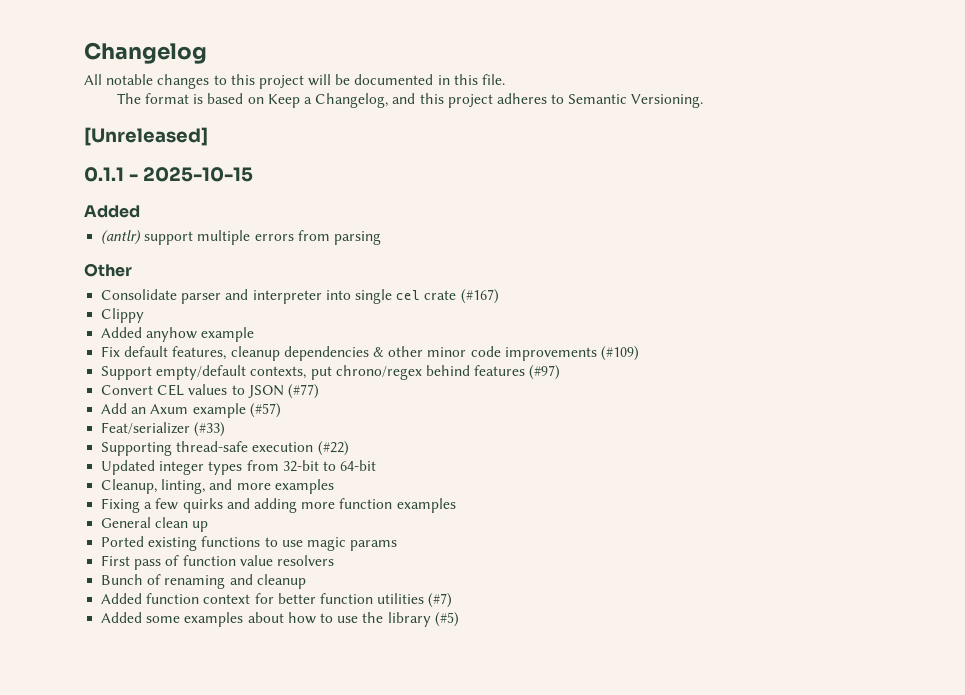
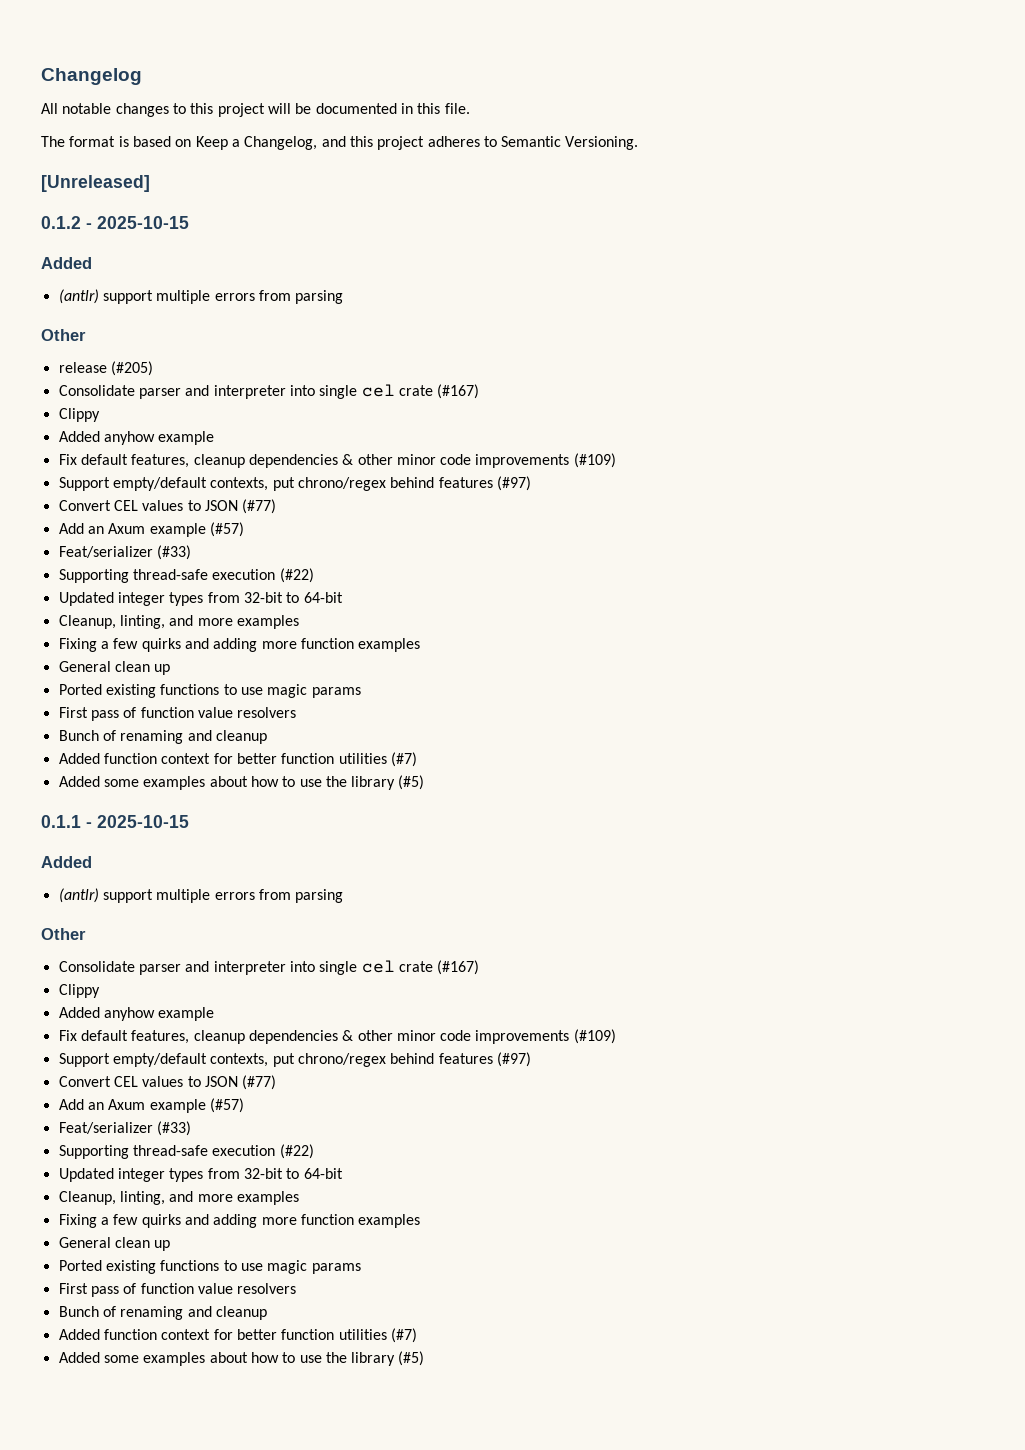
+ 0.1.2 - 2025-10-15
+ Added
+ (antlr) support multiple errors from parsing
+ Other
+ release (#205)
+ Consolidate parser and interpreter into single cel crate (#167)
+ Clippy
+ Added anyhow example
+ Fix default features, cleanup dependencies & other minor code improvements (#109)
+ Support empty/default contexts, put chrono/regex behind features (#97)
+ Convert CEL values to JSON (#77)
+ Add an Axum example (#57)
+ Feat/serializer (#33)
+ Supporting thread-safe execution (#22)
+ Updated integer types from 32-bit to 64-bit
+ Cleanup, linting, and more examples
+ Fixing a few quirks and adding more function examples
+ General clean up
+ Ported existing functions to use magic params
+ First pass of function value resolvers
+ Bunch of renaming and cleanup
+ Added function context for better function utilities (#7)
+ Added some examples about how to use the library (#5)

